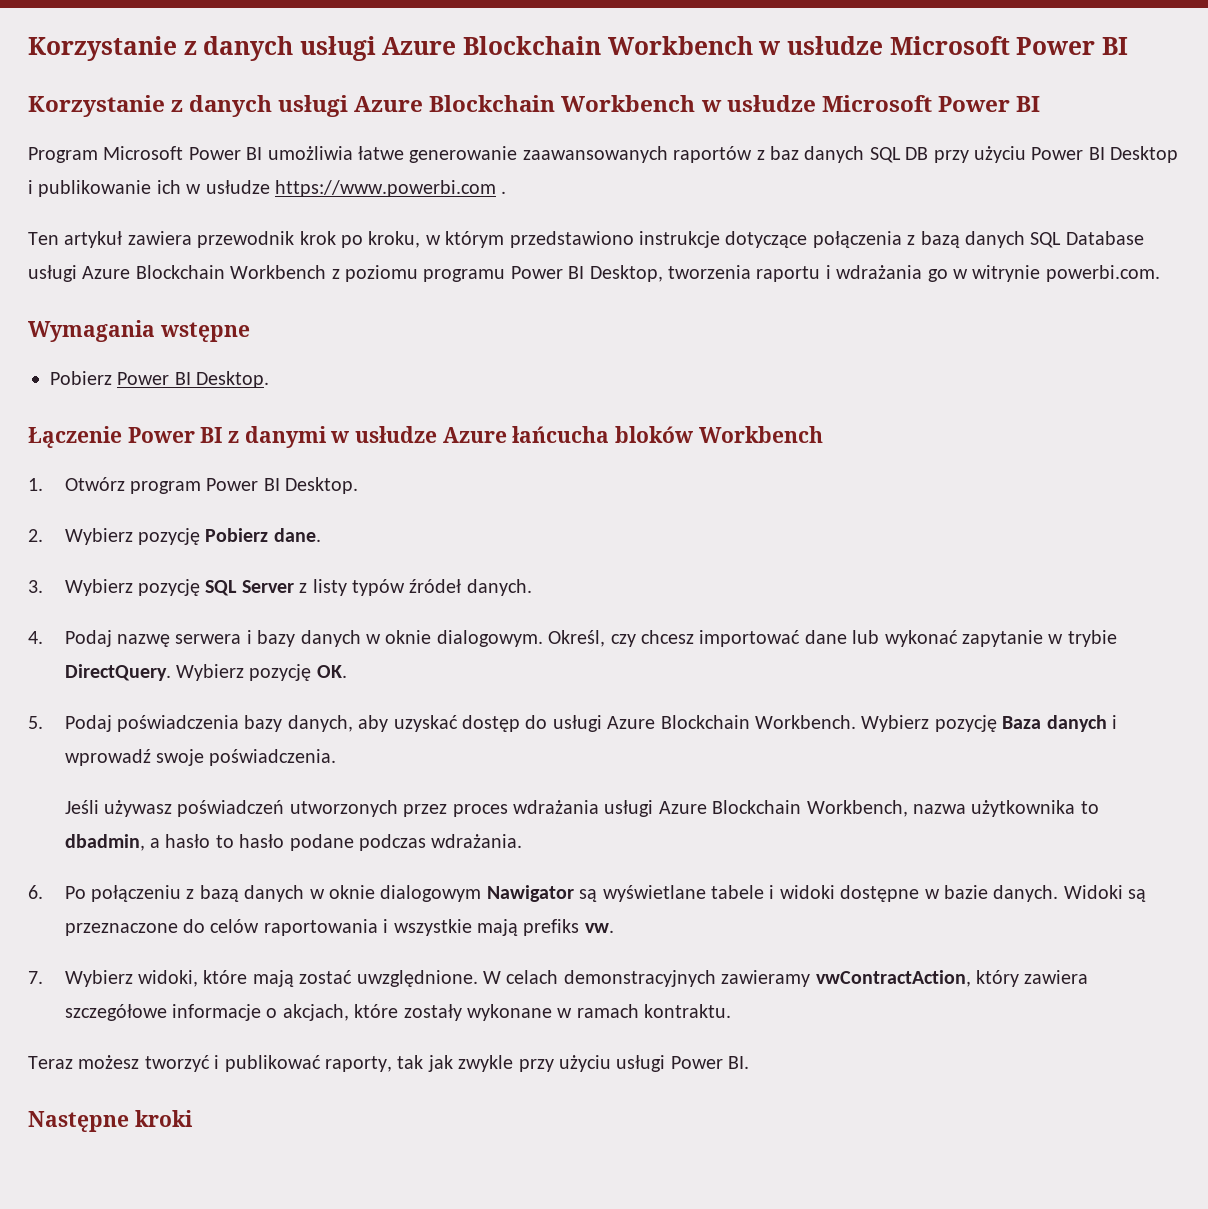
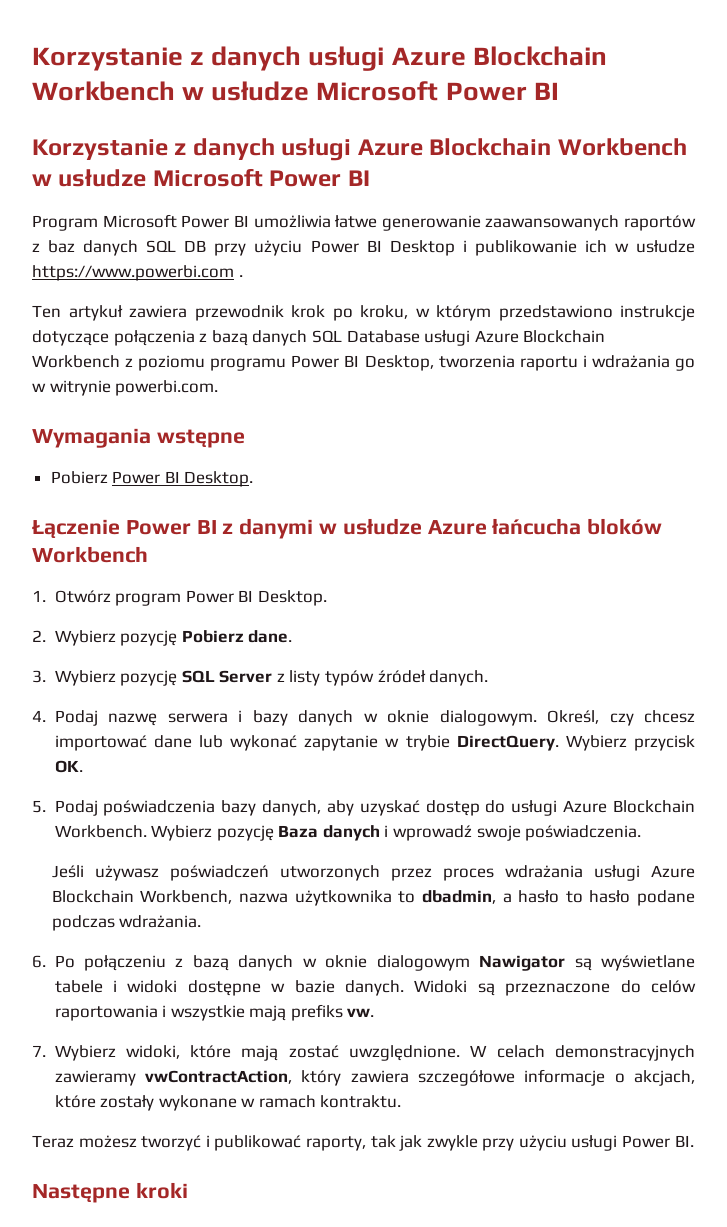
- Wybierz pozycję OK.
+ Wybierz przycisk OK.

